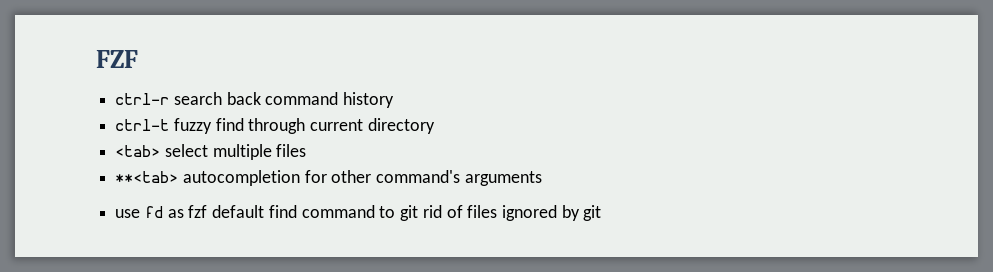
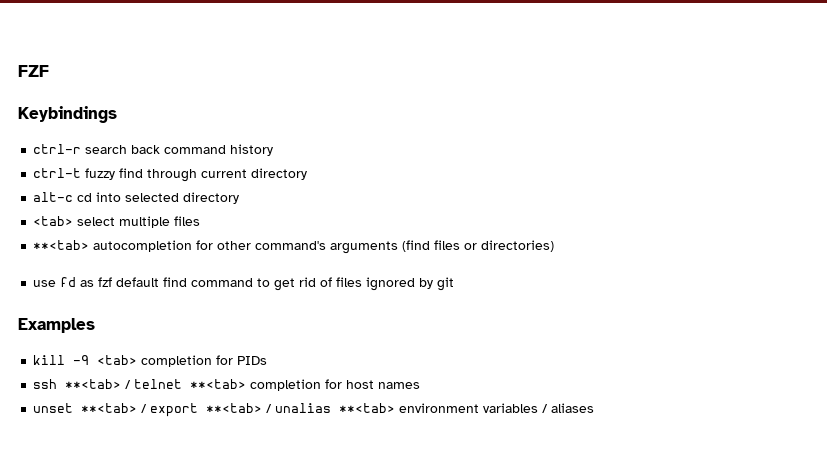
+ Keybindings
+ alt-c cd into selected directory
- **<tab> autocompletion for other command's arguments
+ **<tab> autocompletion for other command's arguments (find files or directories)
- use fd as fzf default find command to git rid of files ignored by git
+ use fd as fzf default find command to get rid of files ignored by git
+ Examples
+ kill -9 <tab> completion for PIDs
+ ssh **<tab> / telnet **<tab> completion for host names
+ unset **<tab> / export **<tab> / unalias **<tab> environment variables / aliases

